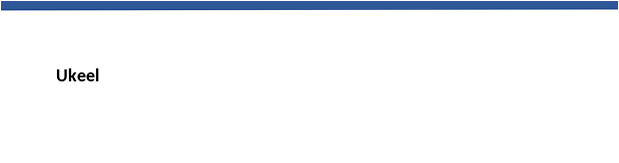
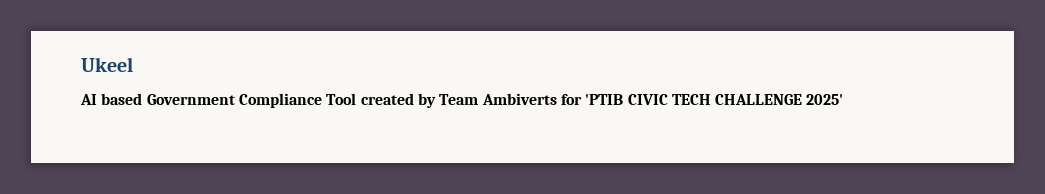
+ AI based Government Compliance Tool created by Team Ambiverts for 'PTIB CIVIC TECH CHALLENGE 2025'

